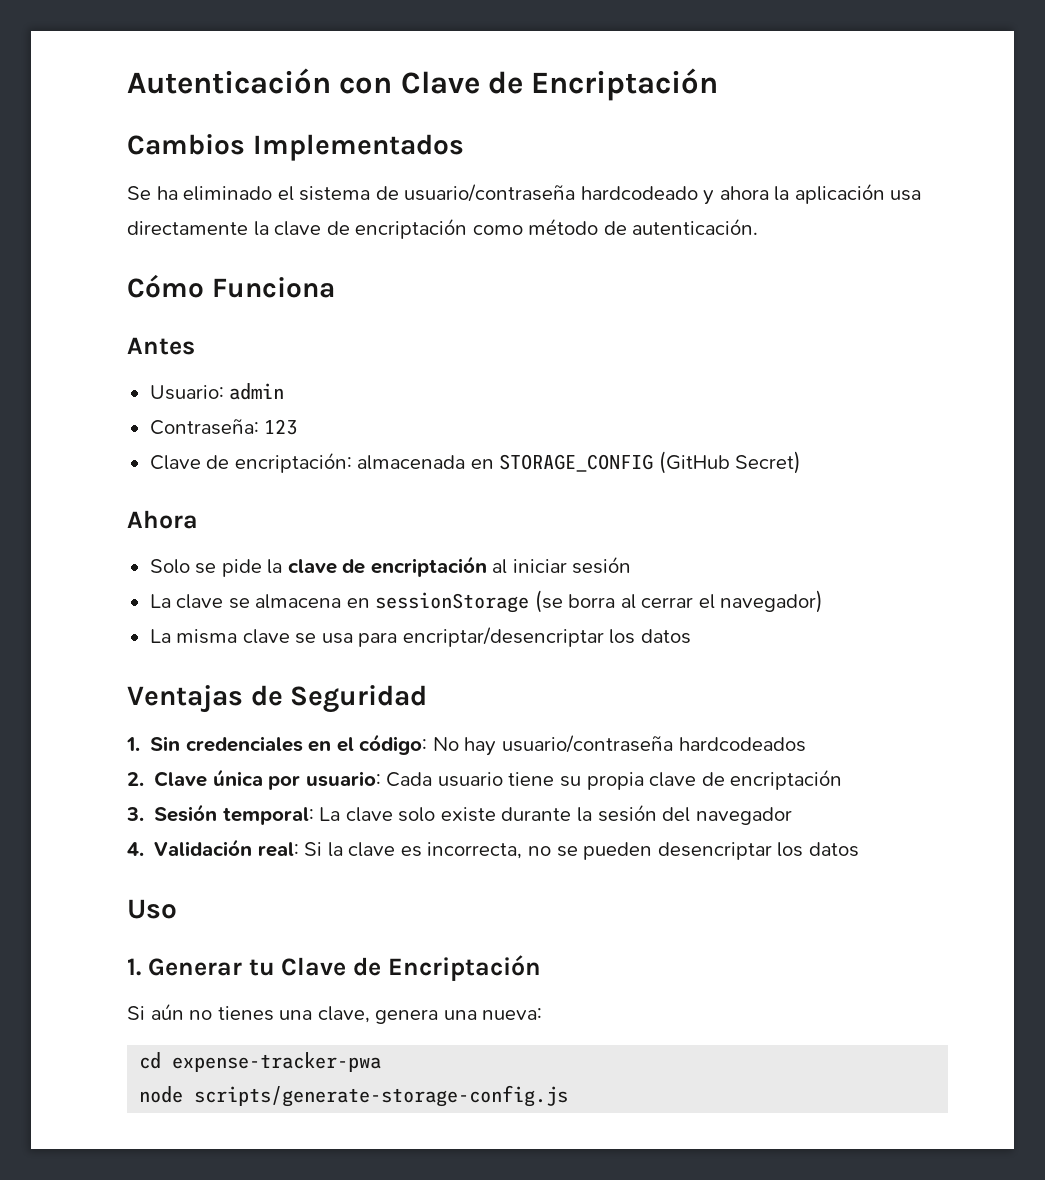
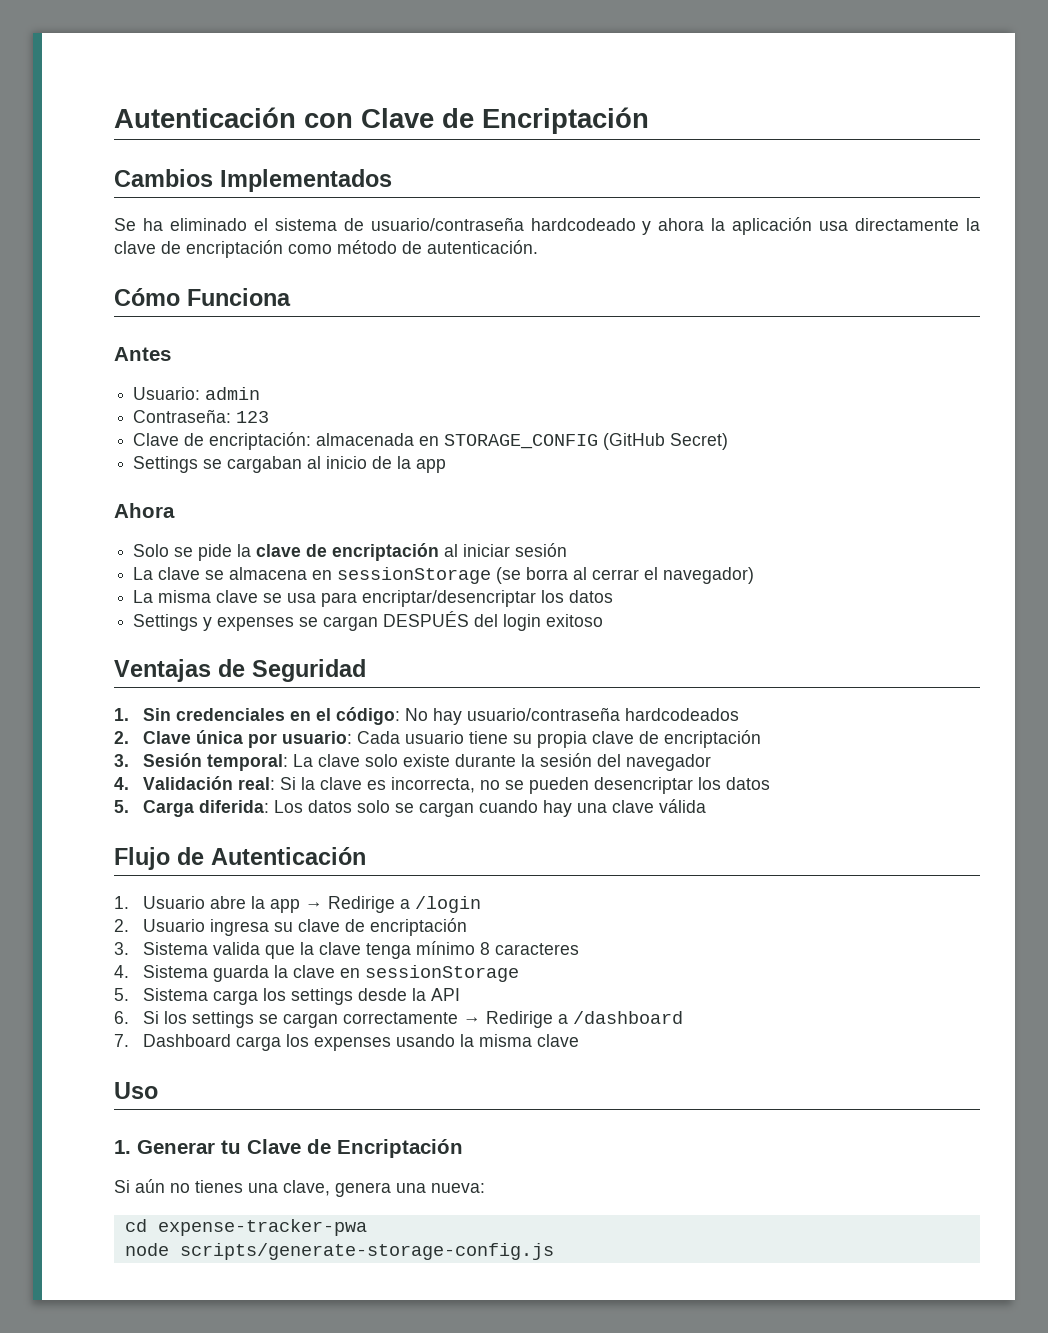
+ Settings se cargaban al inicio de la app
+ Settings y expenses se cargan DESPUÉS del login exitoso
+ 5. Carga diferida: Los datos solo se cargan cuando hay una clave válida
+ Flujo de Autenticación
+ 1. Usuario abre la app → Redirige a /login
+ 2. Usuario ingresa su clave de encriptación
+ 3. Sistema valida que la clave tenga mínimo 8 caracteres
+ 4. Sistema guarda la clave en sessionStorage
+ 5. Sistema carga los settings desde la API
+ 6. Si los settings se cargan correctamente → Redirige a /dashboard
+ 7. Dashboard carga los expenses usando la misma clave

